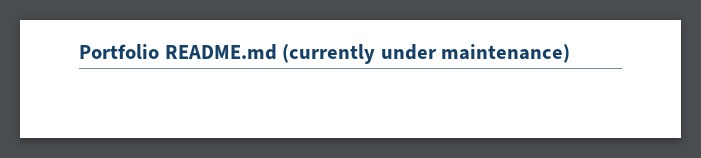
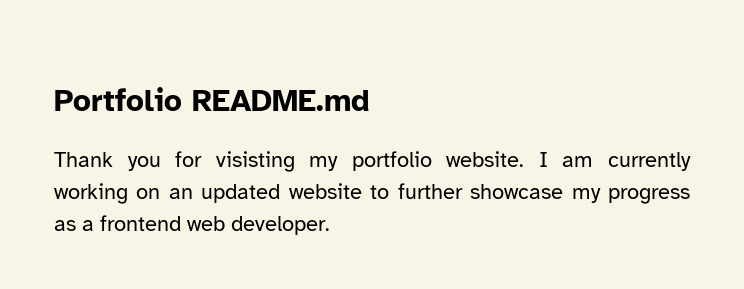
- Portfolio README.md (currently under maintenance)
+ Portfolio README.md
+ Thank you for visisting my portfolio website. I am currently working on an updated website to further showcase my progress as a frontend web developer.

